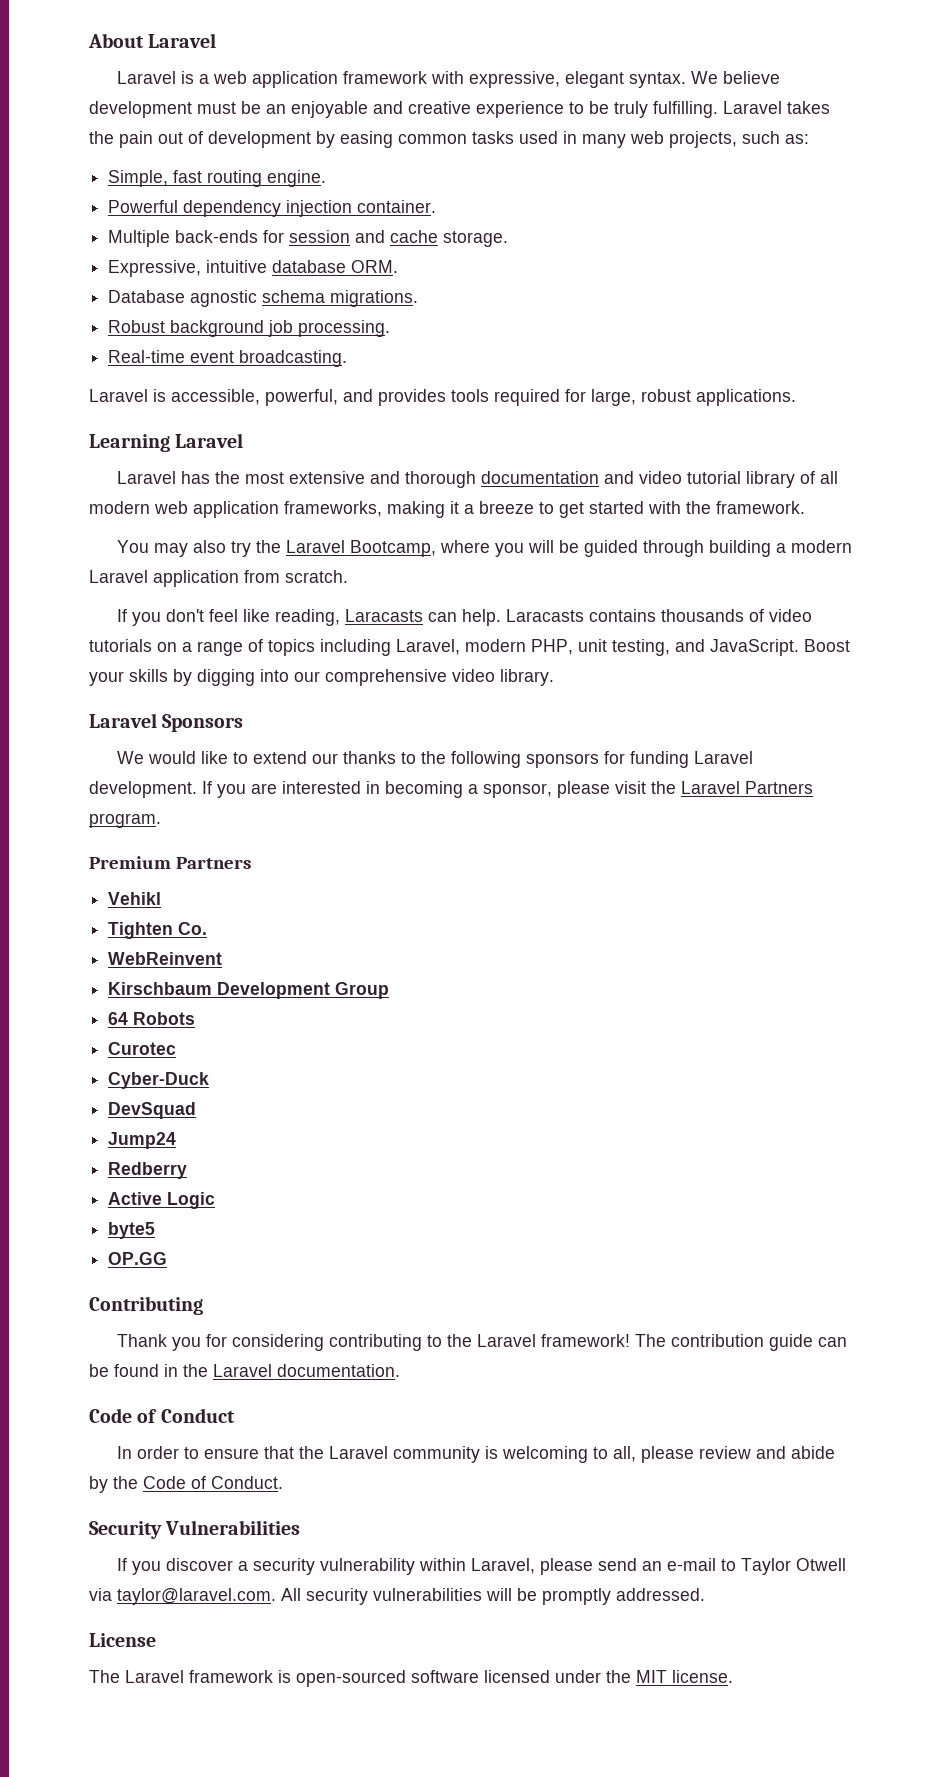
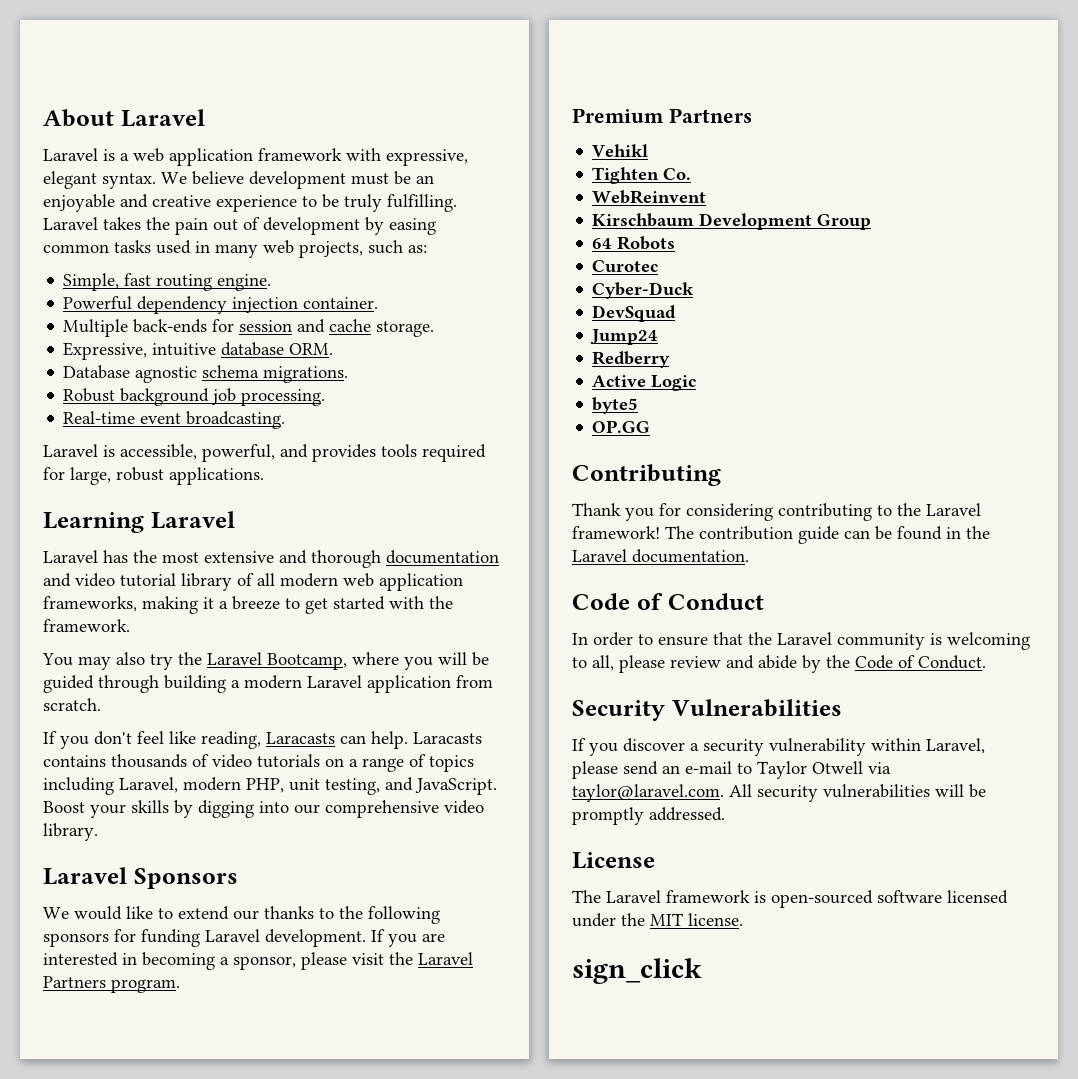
+ sign_click

